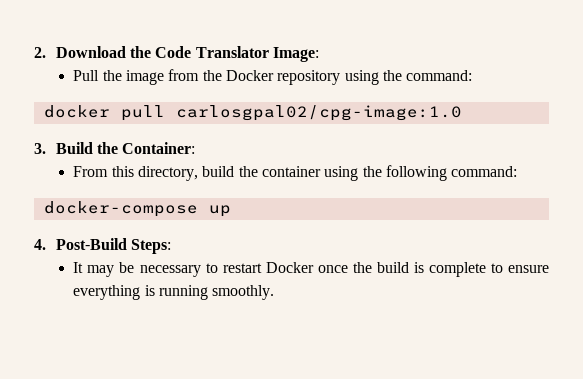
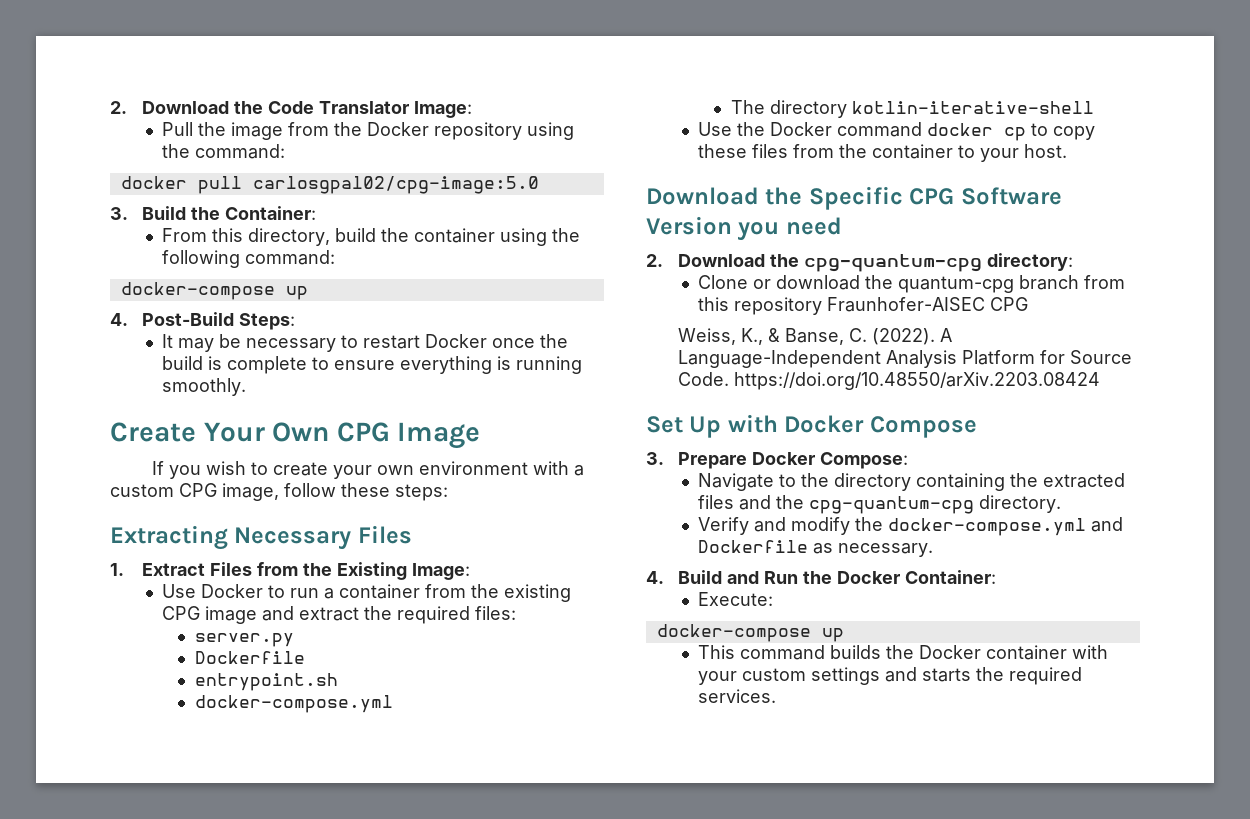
- docker pull carlosgpal02/cpg-image:1.0
+ docker pull carlosgpal02/cpg-image:5.0
+ Create Your Own CPG Image
+ If you wish to create your own environment with a custom CPG image, follow these steps:
+ Extracting Necessary Files
+ 1. Extract Files from the Existing Image:
+ Use Docker to run a container from the existing CPG image and extract the required files:
+ server.py
+ Dockerfile
+ entrypoint.sh
+ docker-compose.yml
+ The directory kotlin-iterative-shell
+ Use the Docker command docker cp to copy these files from the container to your host.
+ Download the Specific CPG Software Version you need
+ 2. Download the cpg-quantum-cpg directory:
+ Clone or download the quantum-cpg branch from this repository Fraunhofer-AISEC CPG
+ Weiss, K., & Banse, C. (2022). A Language-Independent Analysis Platform for Source Code. https://doi.org/10.48550/arXiv.2203.08424
+ Set Up with Docker Compose
+ 3. Prepare Docker Compose:
+ Navigate to the directory containing the extracted files and the cpg-quantum-cpg directory.
+ Verify and modify the docker-compose.yml and Dockerfile as necessary.
+ 4. Build and Run the Docker Container:
+ Execute:
+ docker-compose up
+ This command builds the Docker container with your custom settings and starts the required services.

